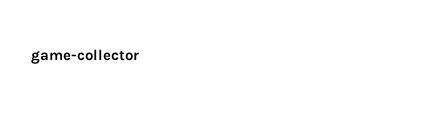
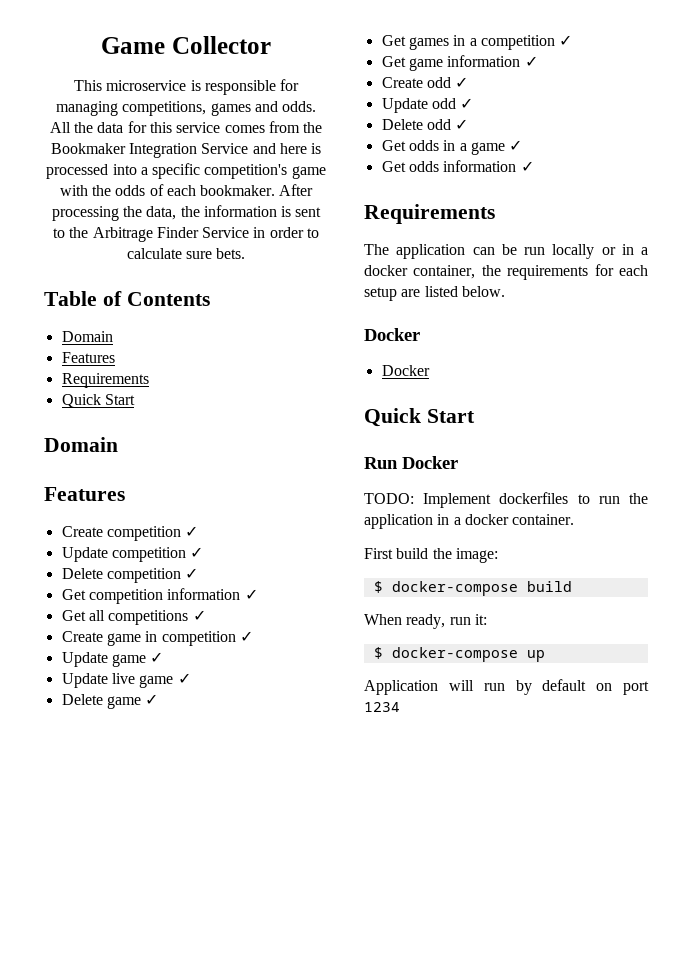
- game-collector
+ Game Collector
+ This microservice is responsible for managing competitions, games and odds. All the data for this service comes from the Bookmaker Integration Service and here is processed into a specific competition's game with the odds of each bookmaker. After processing the data, the information is sent to the Arbitrage Finder Service in order to calculate sure bets.
+ Table of Contents
+ Domain
+ Features
+ Requirements
+ Quick Start
+ Domain
+ Features
+ Create competition ✓
+ Update competition ✓
+ Delete competition ✓
+ Get competition information ✓
+ Get all competitions ✓
+ Create game in competition ✓
+ Update game ✓
+ Update live game ✓
+ Delete game ✓
+ Get games in a competition ✓
+ Get game information ✓
+ Create odd ✓
+ Update odd ✓
+ Delete odd ✓
+ Get odds in a game ✓
+ Get odds information ✓
+ Requirements
+ The application can be run locally or in a docker container, the requirements for each setup are listed below.
+ Docker
+ Docker
+ Quick Start
+ Run Docker
+ TODO: Implement dockerfiles to run the application in a docker container.
+ First build the image:
+ $ docker-compose build
+ When ready, run it:
+ $ docker-compose up
+ Application will run by default on port 1234

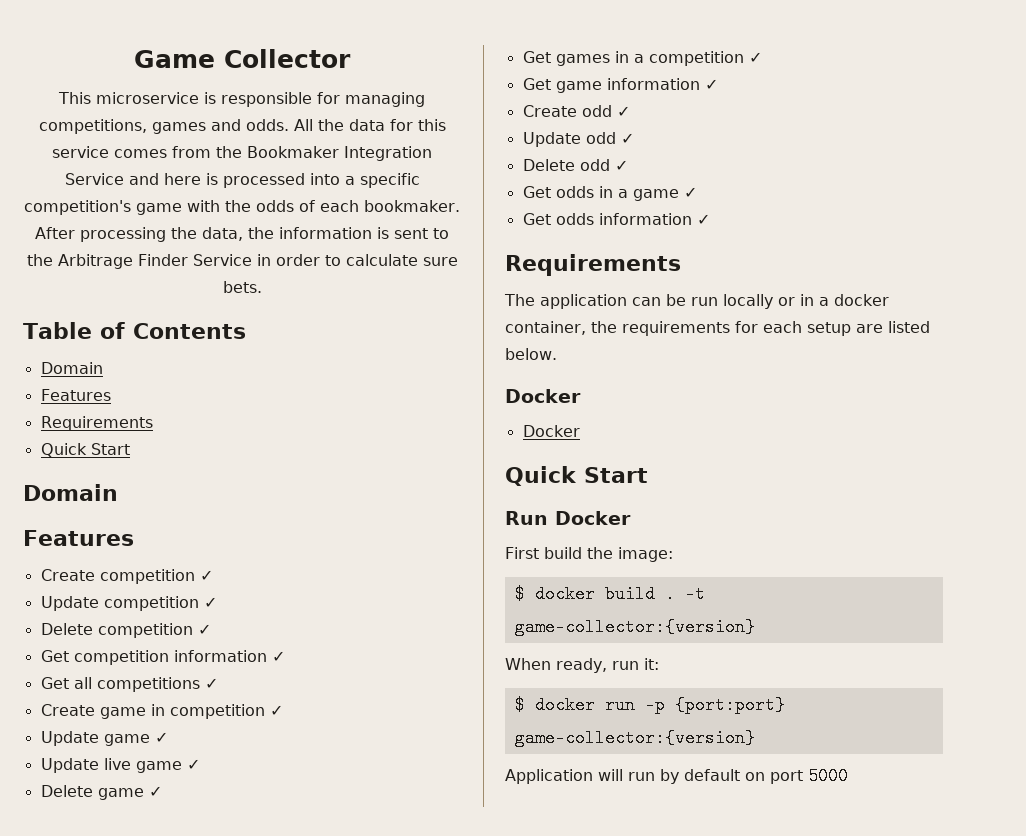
- TODO: Implement dockerfiles to run the application in a docker container.
- $ docker-compose build
+ $ docker build . -t game-collector:{version}
- $ docker-compose up
+ $ docker run -p {port:port} game-collector:{version}
- Application will run by default on port 1234
+ Application will run by default on port 5000

